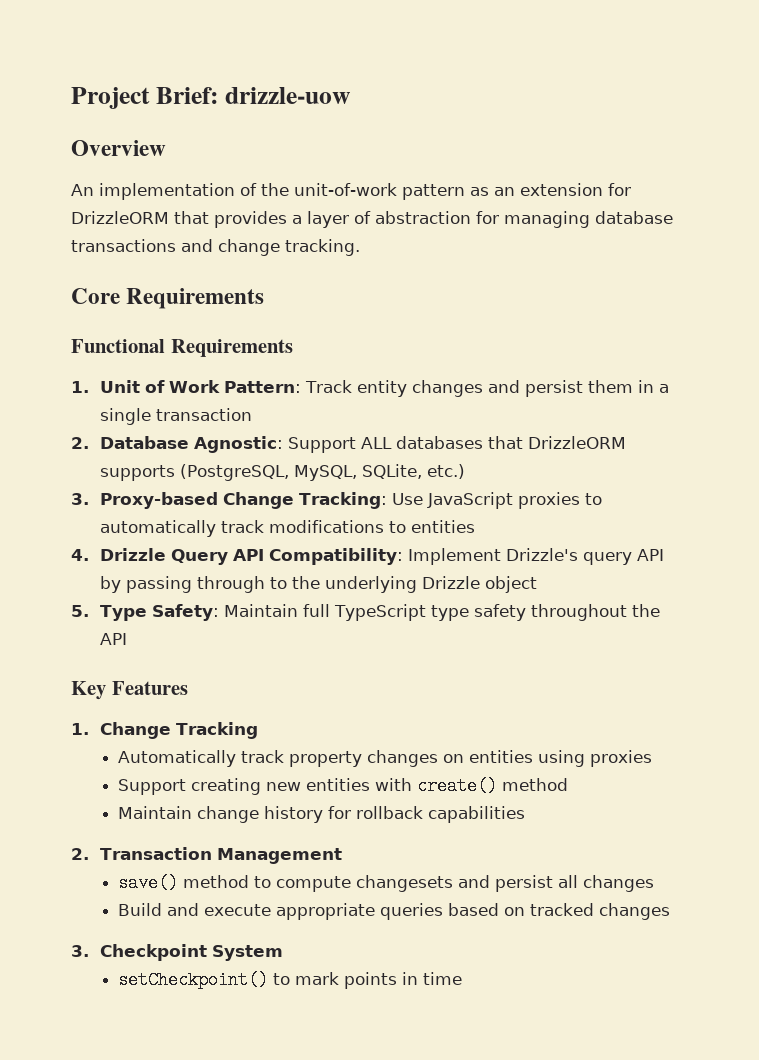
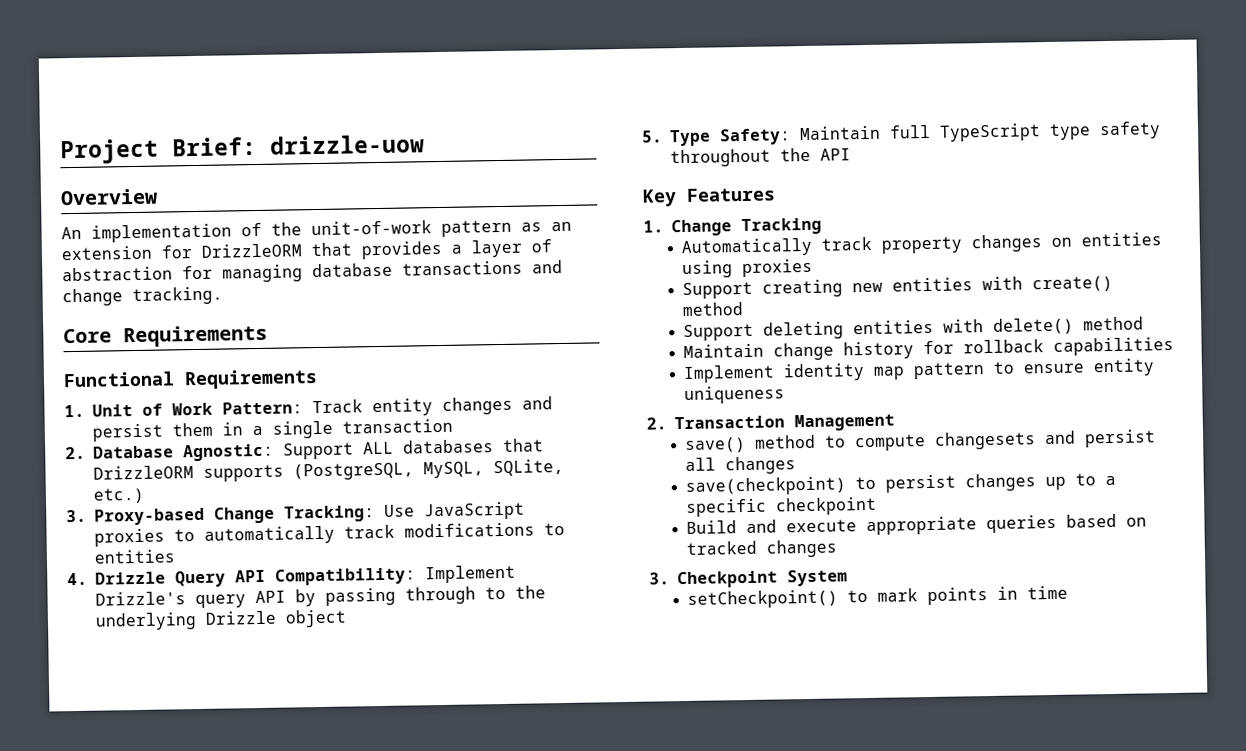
+ Support deleting entities with delete() method
+ Implement identity map pattern to ensure entity uniqueness
+ save(checkpoint) to persist changes up to a specific checkpoint

